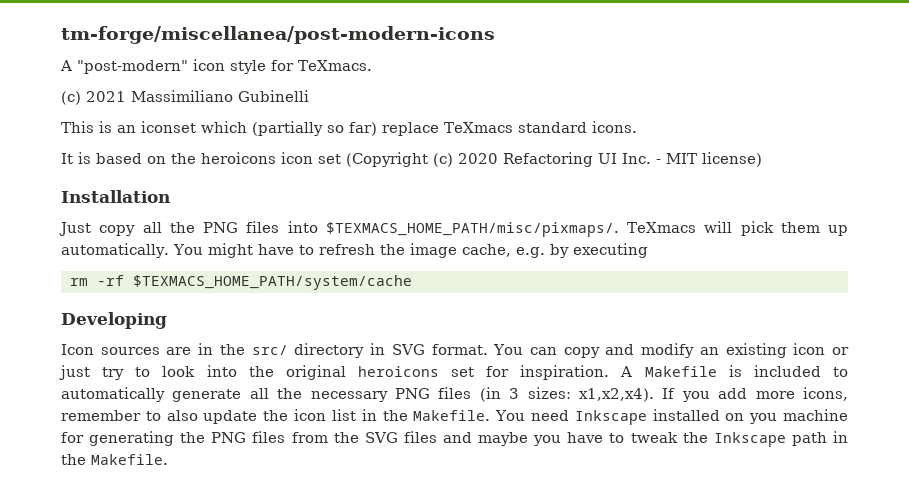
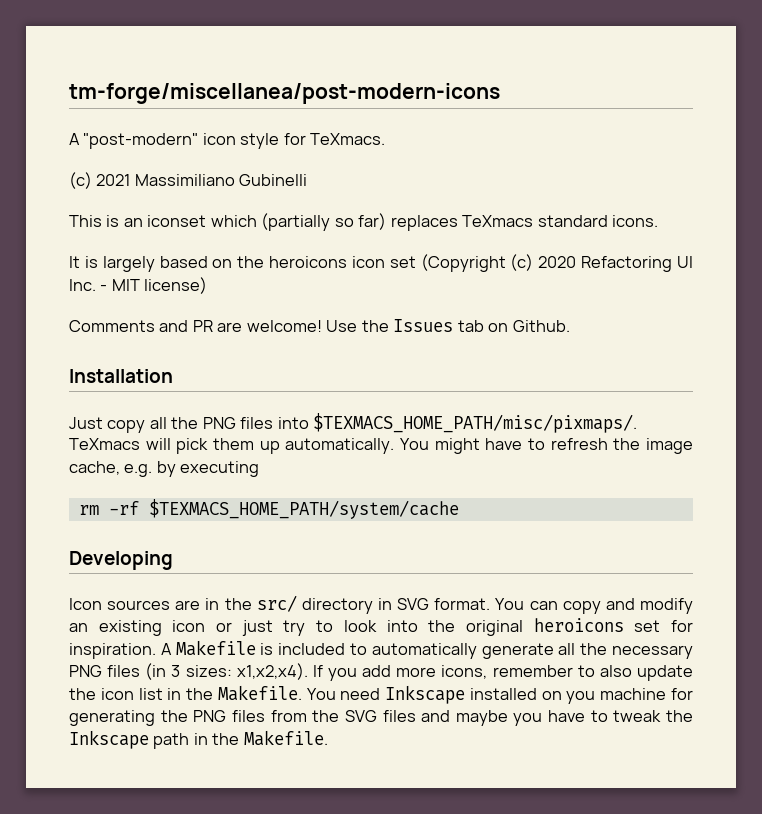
- This is an iconset which (partially so far) replace TeXmacs standard icons.
+ This is an iconset which (partially so far) replaces TeXmacs standard icons.
- It is based on the heroicons icon set (Copyright (c) 2020 Refactoring UI Inc. - MIT license)
+ It is largely based on the heroicons icon set (Copyright (c) 2020 Refactoring UI Inc. - MIT license)
+ Comments and PR are welcome! Use the Issues tab on Github.

